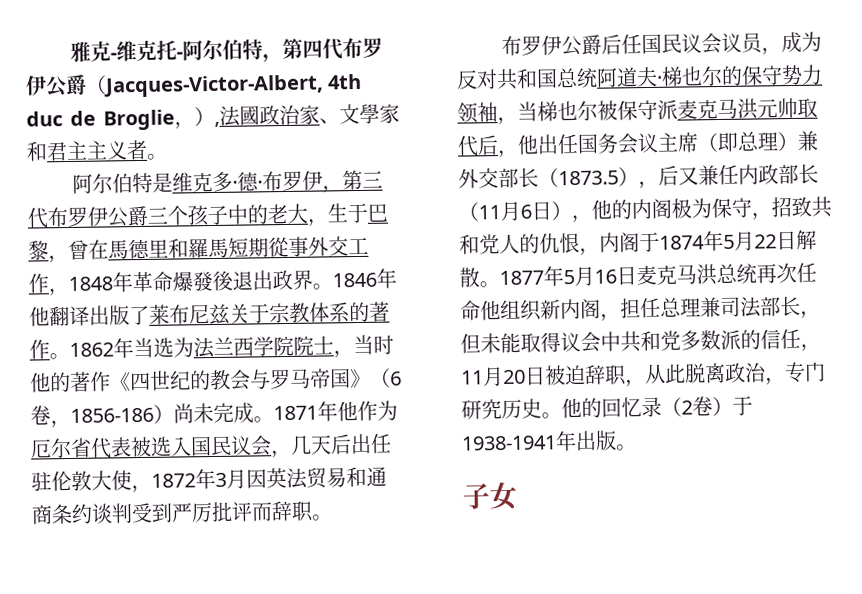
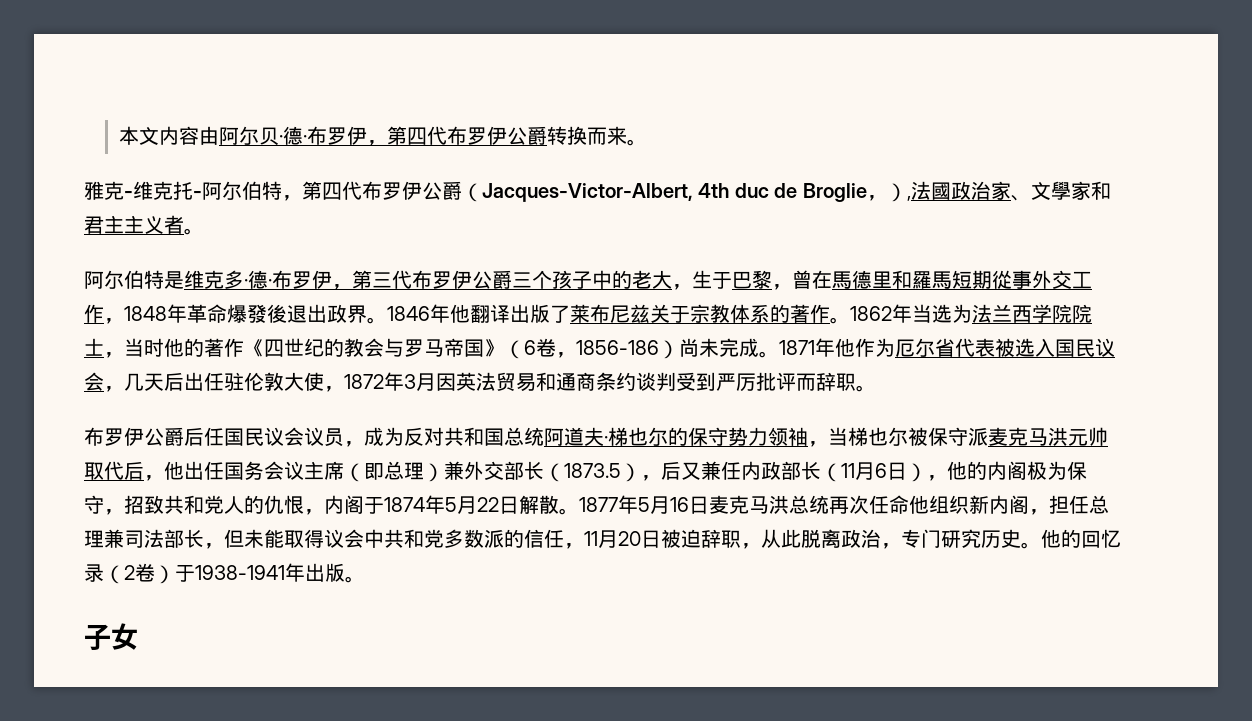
+ 本文内容由阿尔贝·德·布罗伊，第四代布罗伊公爵转换而来。

